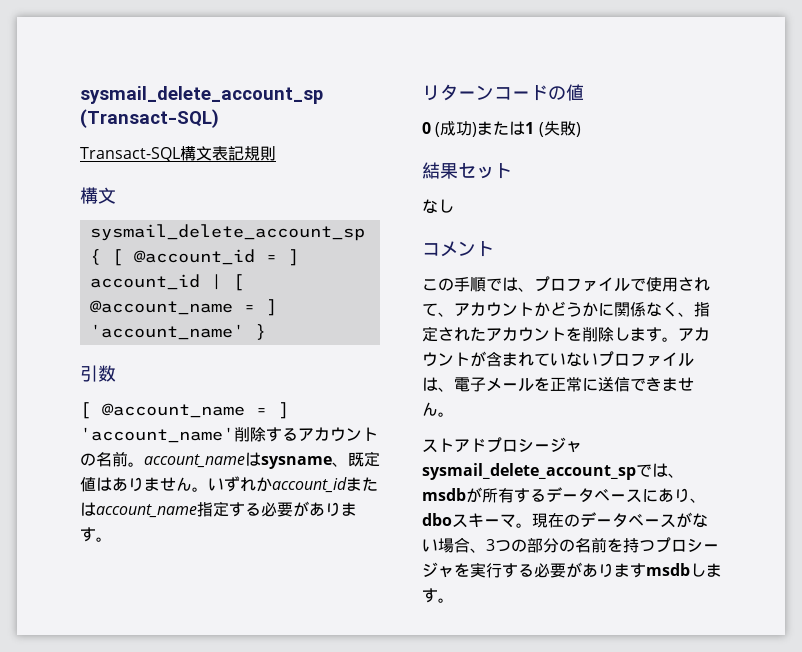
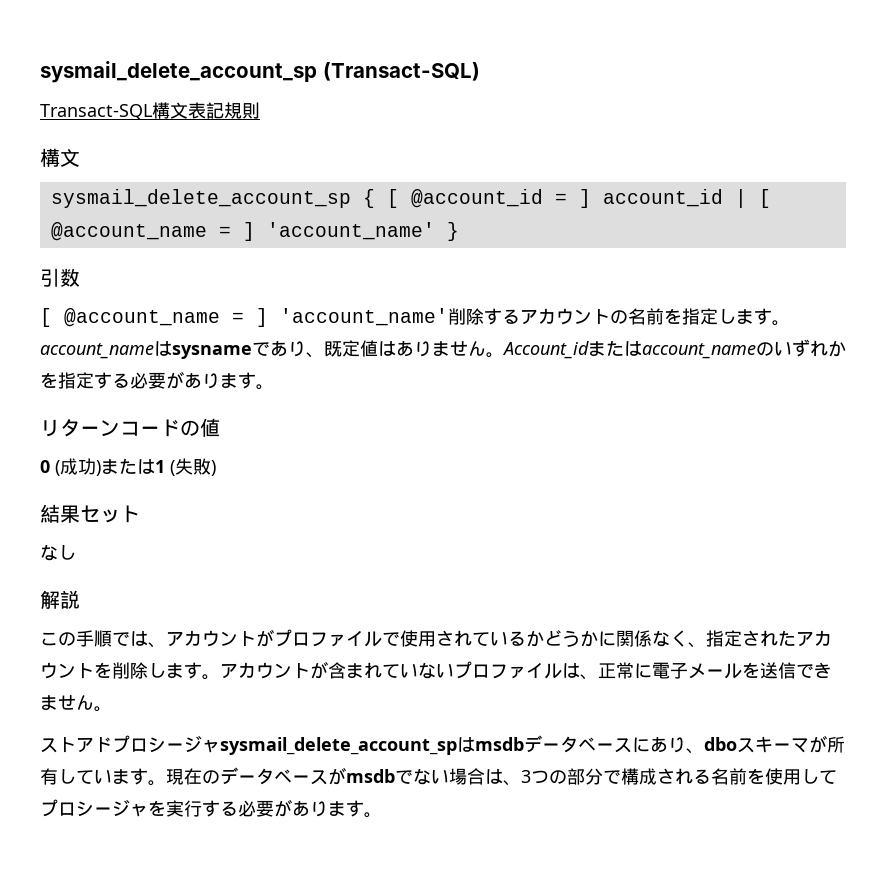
- [ @account_name = ] 'account_name'削除するアカウントの名前。account_nameはsysname、既定値はありません。
+ [ @account_name = ] 'account_name'削除するアカウントの名前を指定します。account_nameはsysnameであり、既定値はありません。
- いずれかaccount_idまたはaccount_name指定する必要があります。
+ Account_idまたはaccount_nameのいずれかを指定する必要があります。
- コメント
+ 解説
- この手順では、プロファイルで使用されて、アカウントかどうかに関係なく、指定されたアカウントを削除します。
+ この手順では、アカウントがプロファイルで使用されているかどうかに関係なく、指定されたアカウントを削除します。
- アカウントが含まれていないプロファイルは、電子メールを正常に送信できません。
+ アカウントが含まれていないプロファイルは、正常に電子メールを送信できません。
- ストアドプロシージャsysmail_delete_account_spでは、msdbが所有するデータベースにあり、dboスキーマ。
+ ストアドプロシージャsysmail_delete_account_spはmsdbデータベースにあり、dboスキーマが所有しています。
- 現在のデータベースがない場合、3つの部分の名前を持つプロシージャを実行する必要がありますmsdbします。
+ 現在のデータベースがmsdbでない場合は、3つの部分で構成される名前を使用してプロシージャを実行する必要があります。

